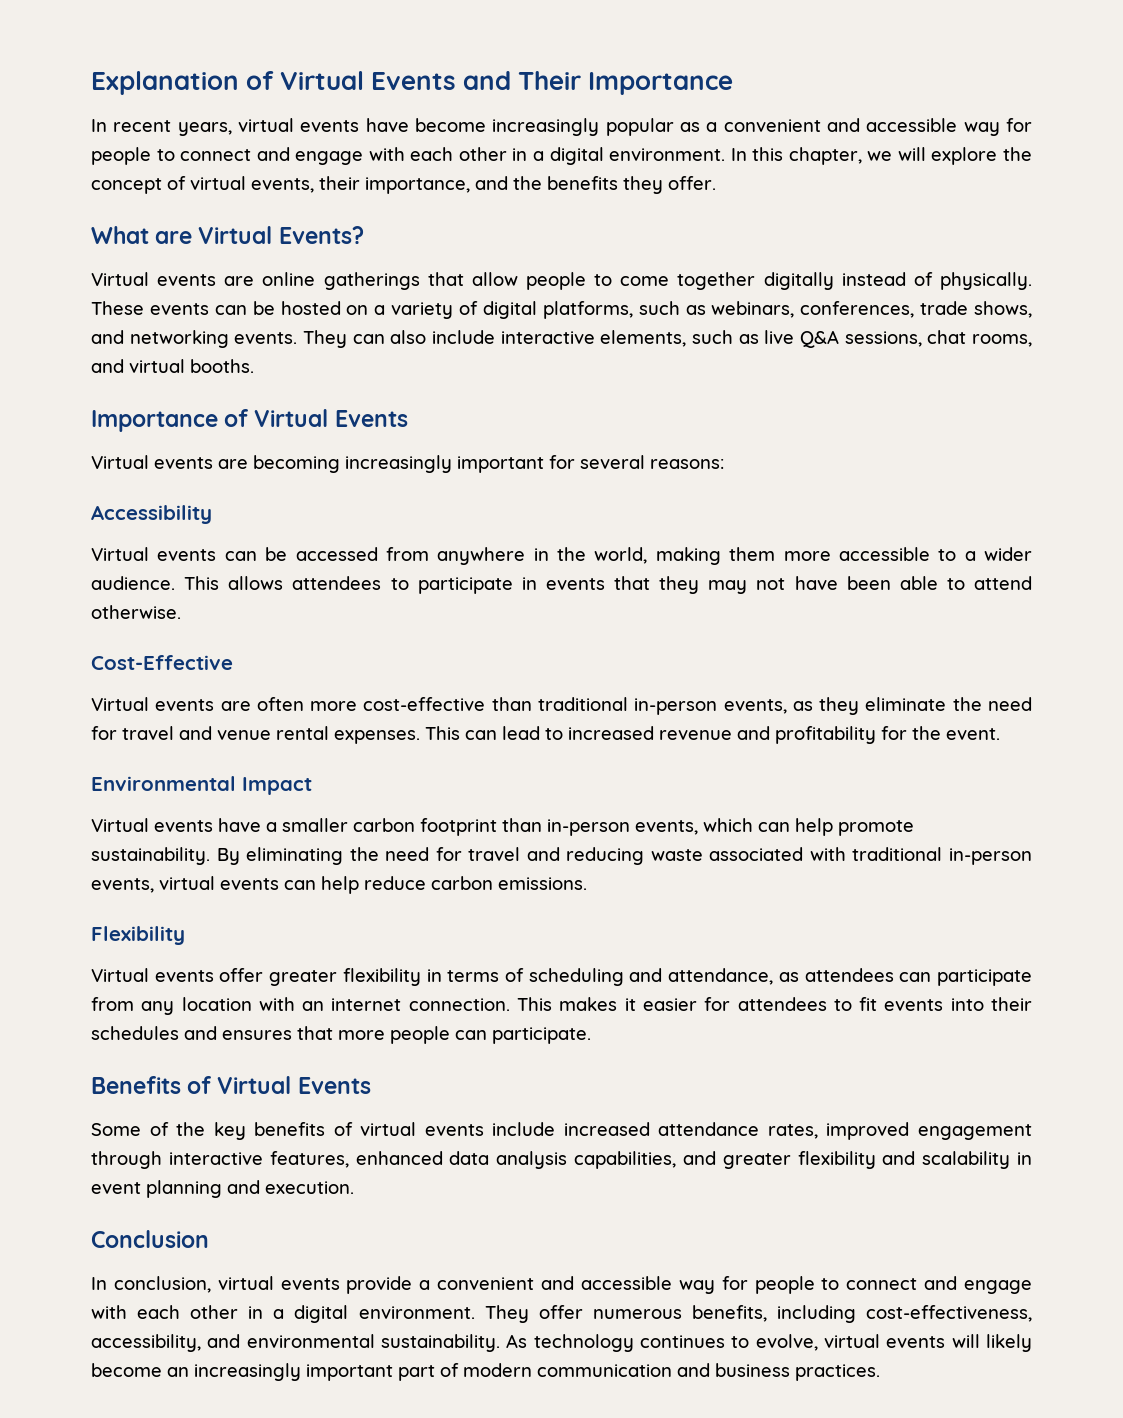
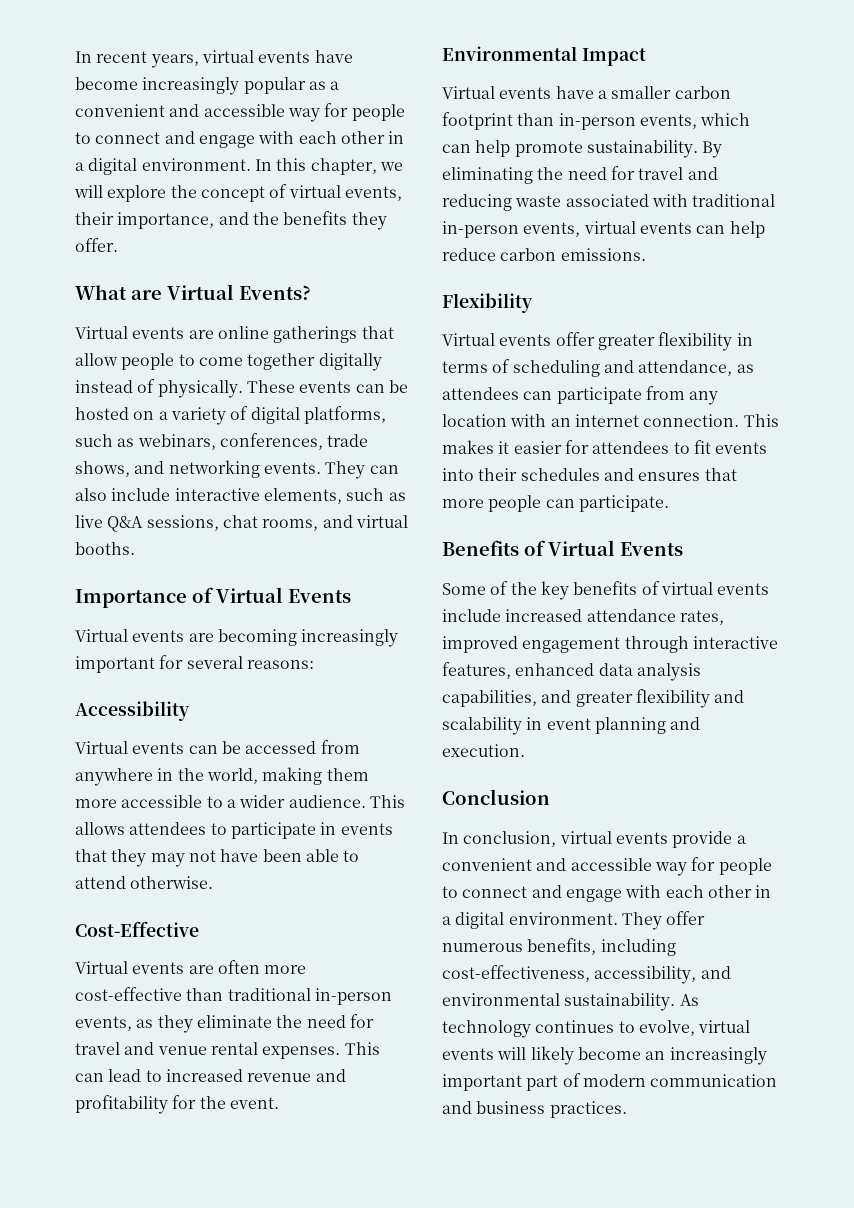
- Explanation of Virtual Events and Their Importance

